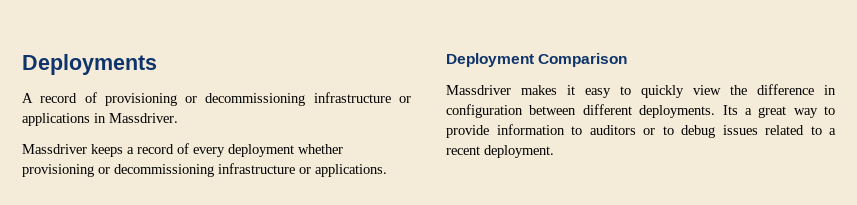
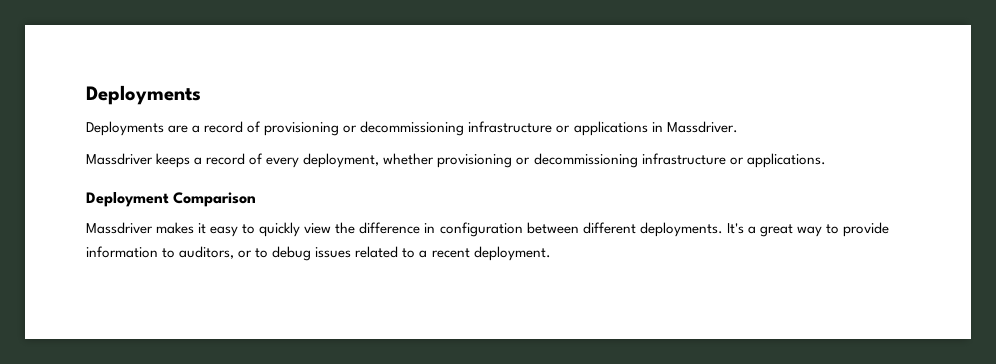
- A record of provisioning or decommissioning infrastructure or applications in Massdriver.
+ Deployments are a record of provisioning or decommissioning infrastructure or applications in Massdriver.
- Massdriver keeps a record of every deployment whether provisioning or decommissioning infrastructure or applications.
+ Massdriver keeps a record of every deployment, whether provisioning or decommissioning infrastructure or applications.
- Its a great way to provide information to auditors or to debug issues related to a recent deployment.
+ It's a great way to provide information to auditors, or to debug issues related to a recent deployment.

